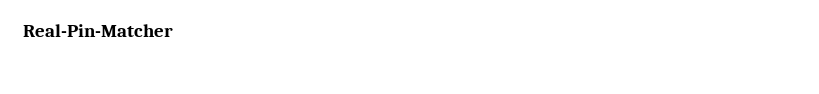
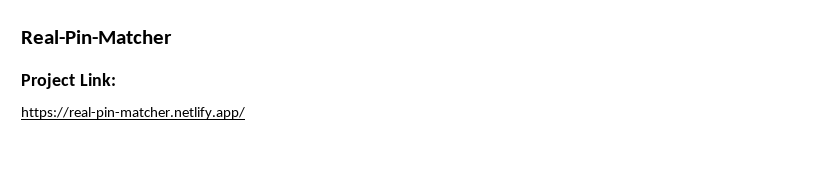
+ Project Link:
+ https://real-pin-matcher.netlify.app/

